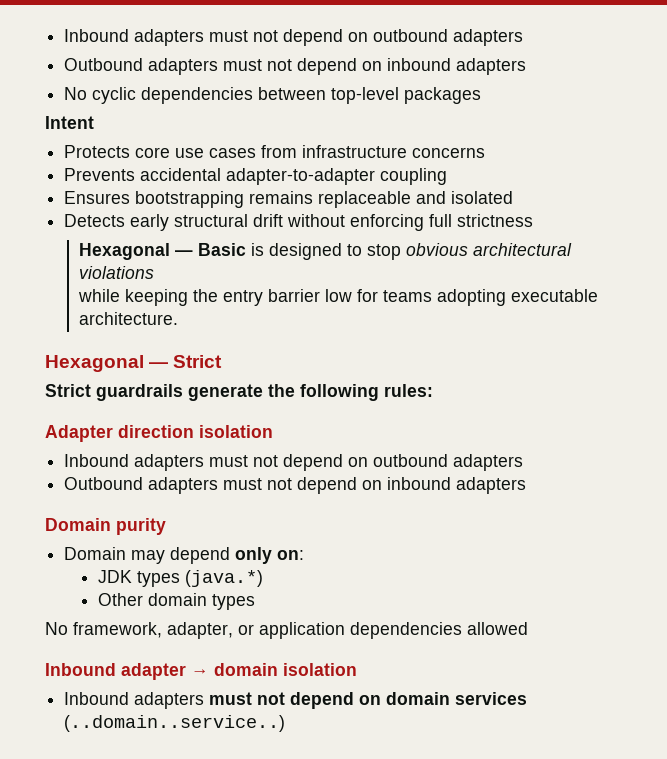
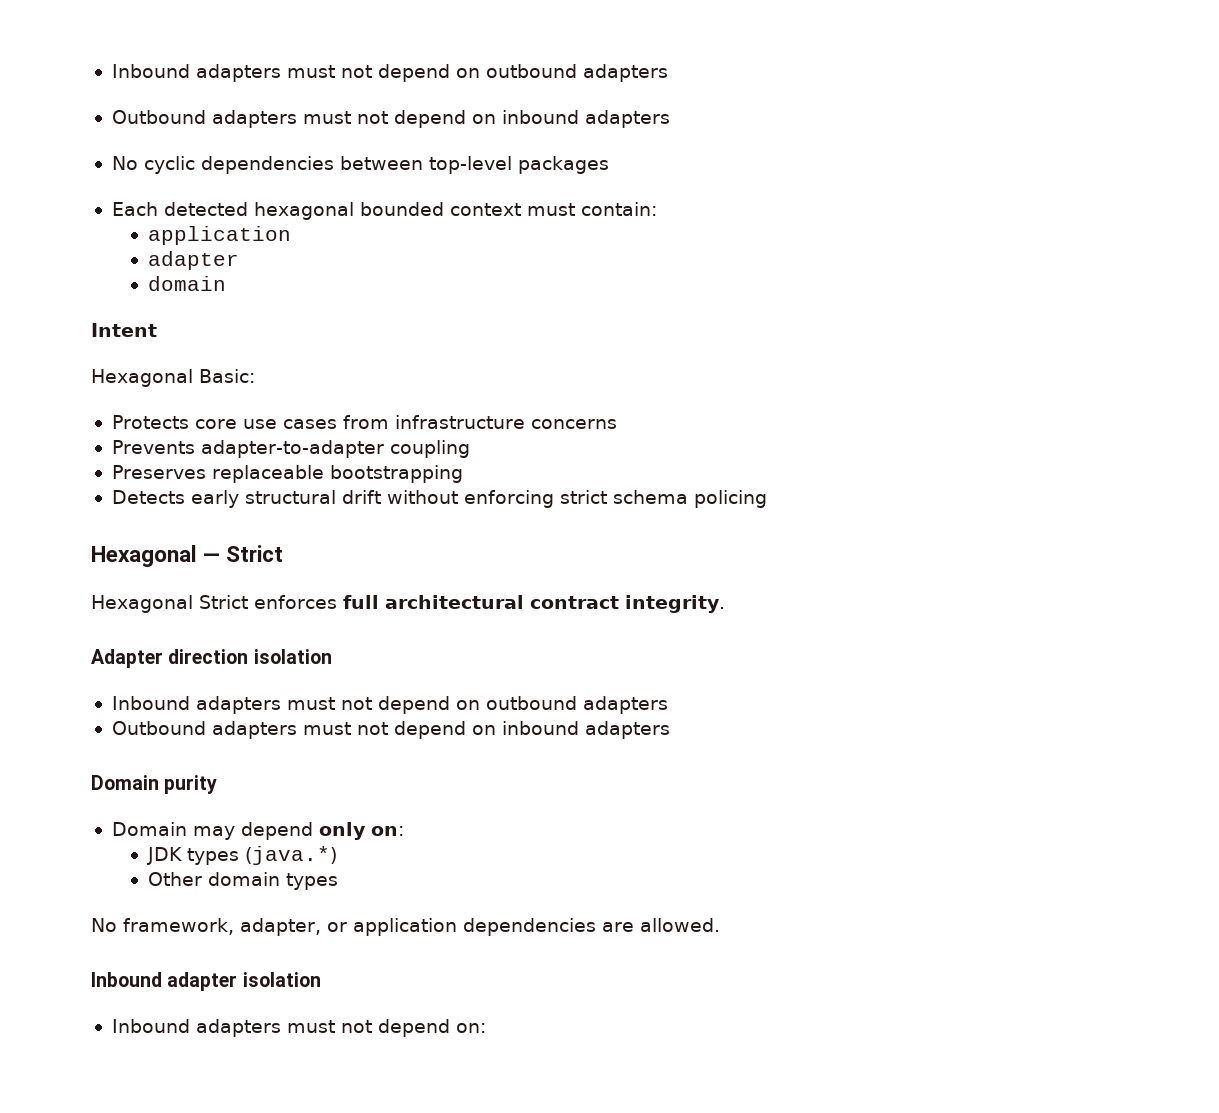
+ Each detected hexagonal bounded context must contain:
+ application
+ adapter
+ domain
+ Hexagonal Basic:
- Prevents accidental adapter-to-adapter coupling
+ Prevents adapter-to-adapter coupling
- Ensures bootstrapping remains replaceable and isolated
+ Preserves replaceable bootstrapping
- Detects early structural drift without enforcing full strictness
- Hexagonal — Basic is designed to stop obvious architectural violations
- while keeping the entry barrier low for teams adopting executable architecture.
+ Detects early structural drift without enforcing strict schema policing
  Hexagonal — Strict
- Strict guardrails generate the following rules:
+ Hexagonal Strict enforces full architectural contract integrity.
- No framework, adapter, or application dependencies allowed
+ No framework, adapter, or application dependencies are allowed.
- Inbound adapter → domain isolation
- Inbound adapters must not depend on domain services (..domain..service..)
+ Inbound adapter isolation
+ Inbound adapters must not depend on:

